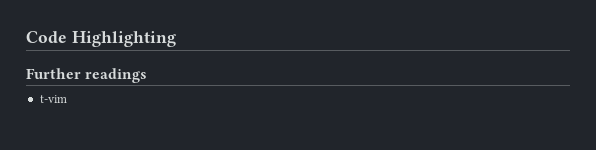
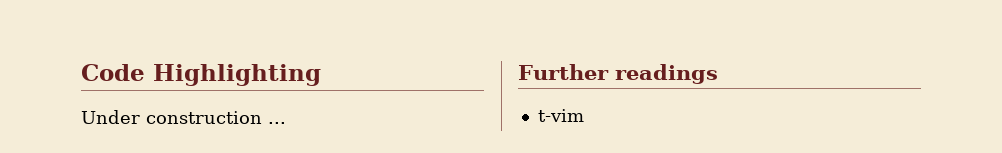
+ Under construction ...

